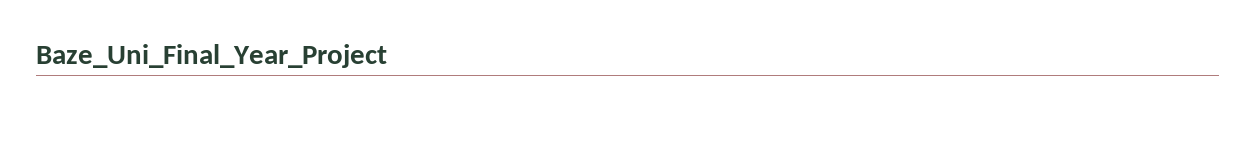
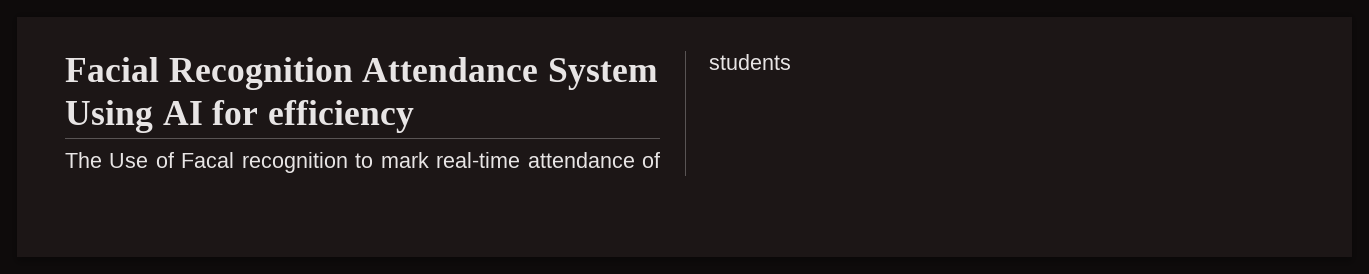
- Baze_Uni_Final_Year_Project
+ Facial Recognition Attendance System Using AI for efficiency
+ The Use of Facal recognition to mark real-time attendance of students

